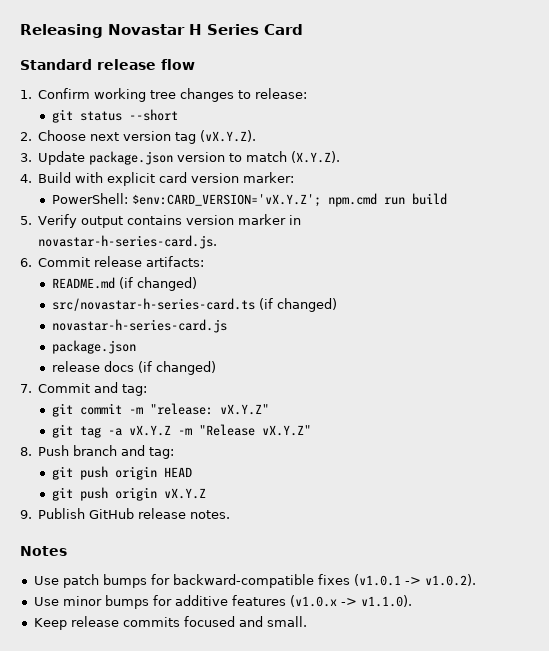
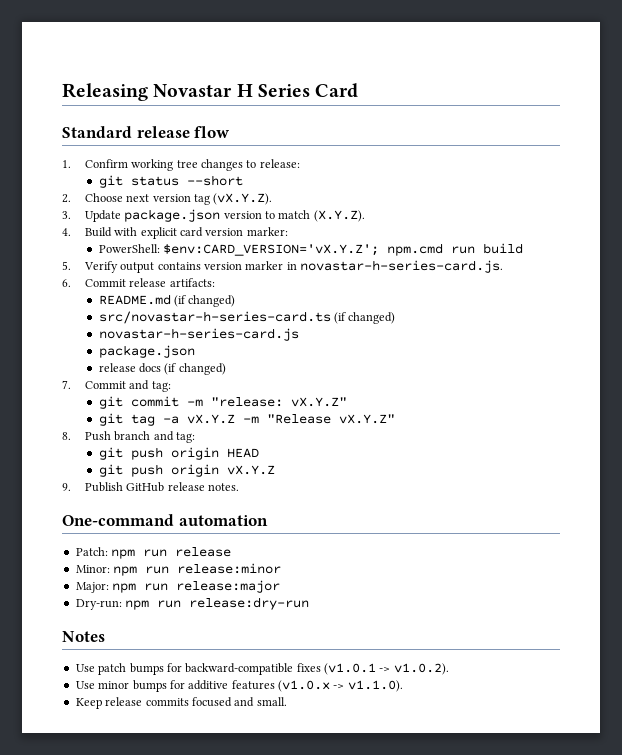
+ One-command automation
+ Patch: npm run release
+ Minor: npm run release:minor
+ Major: npm run release:major
+ Dry-run: npm run release:dry-run

